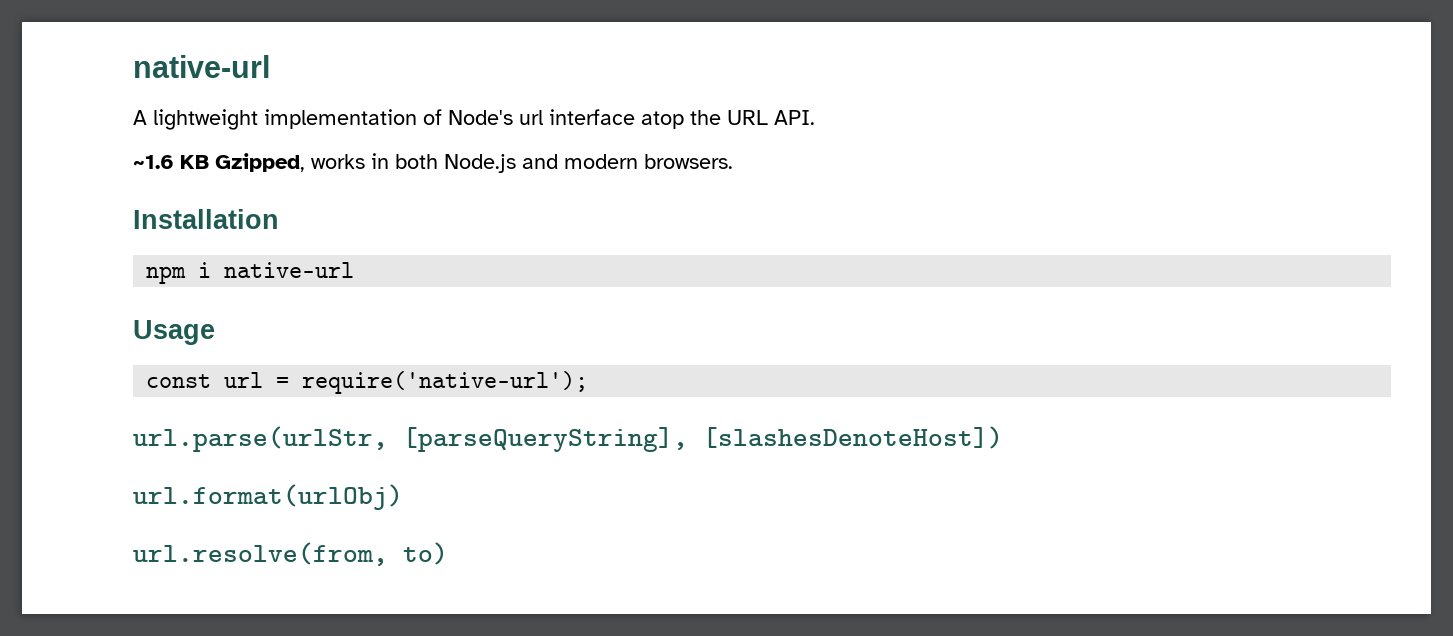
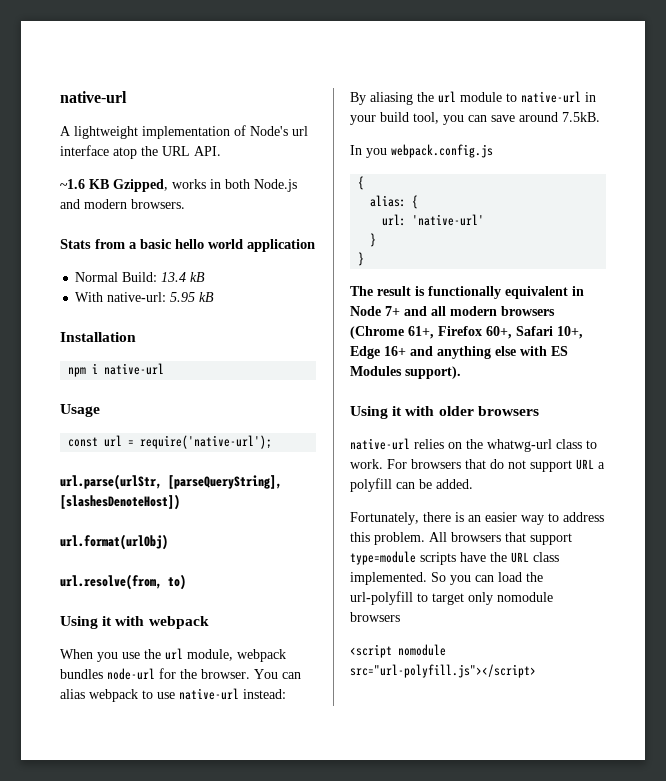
+ Stats from a basic hello world application
+ Normal Build: 13.4 kB
+ With native-url: 5.95 kB
+ Using it with webpack
+ When you use the url module, webpack bundles node-url for the browser. You can alias webpack to use native-url instead:
+ By aliasing the url module to native-url in your build tool, you can save around 7.5kB.
+ In you webpack.config.js
+ {
+ alias: {
+ url: 'native-url'
+ }
+ }
+ The result is functionally equivalent in Node 7+ and all modern browsers (Chrome 61+, Firefox 60+, Safari 10+, Edge 16+ and anything else with ES Modules support).
+ Using it with older browsers
+ native-url relies on the whatwg-url class to work. For browsers that do not support URL a polyfill can be added.
+ Fortunately, there is an easier way to address this problem. All browsers that support type=module scripts have the URL class implemented. So you can load the url-polyfill to target only nomodule browsers
+ <script nomodule src="url-polyfill.js"></script>

